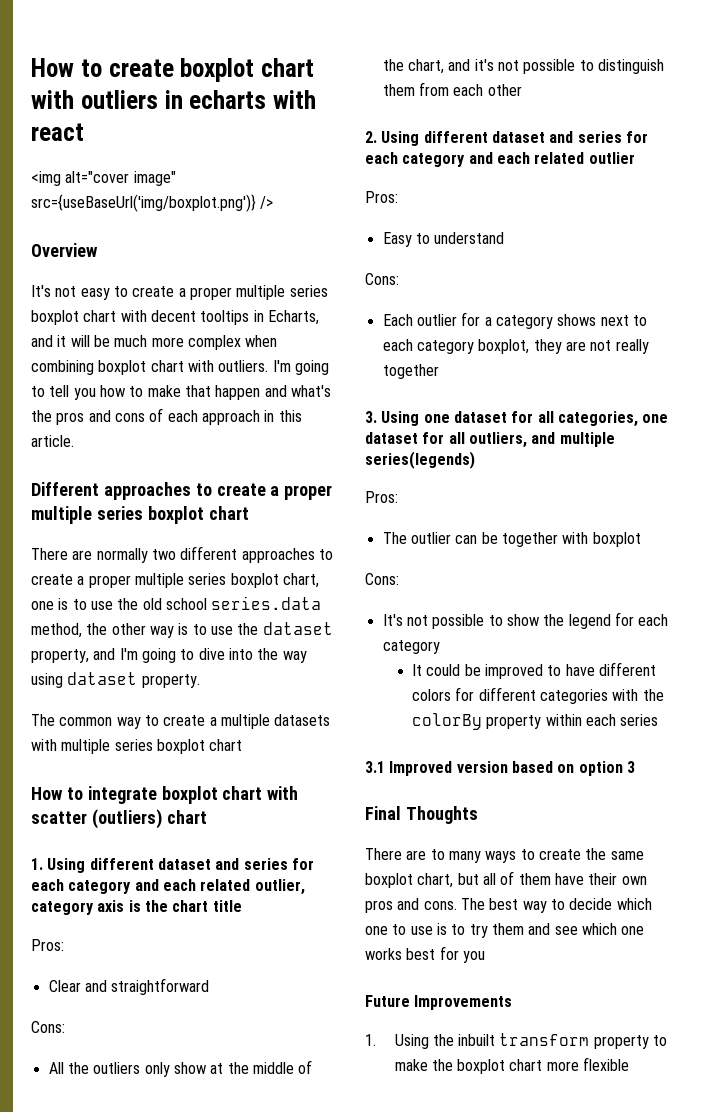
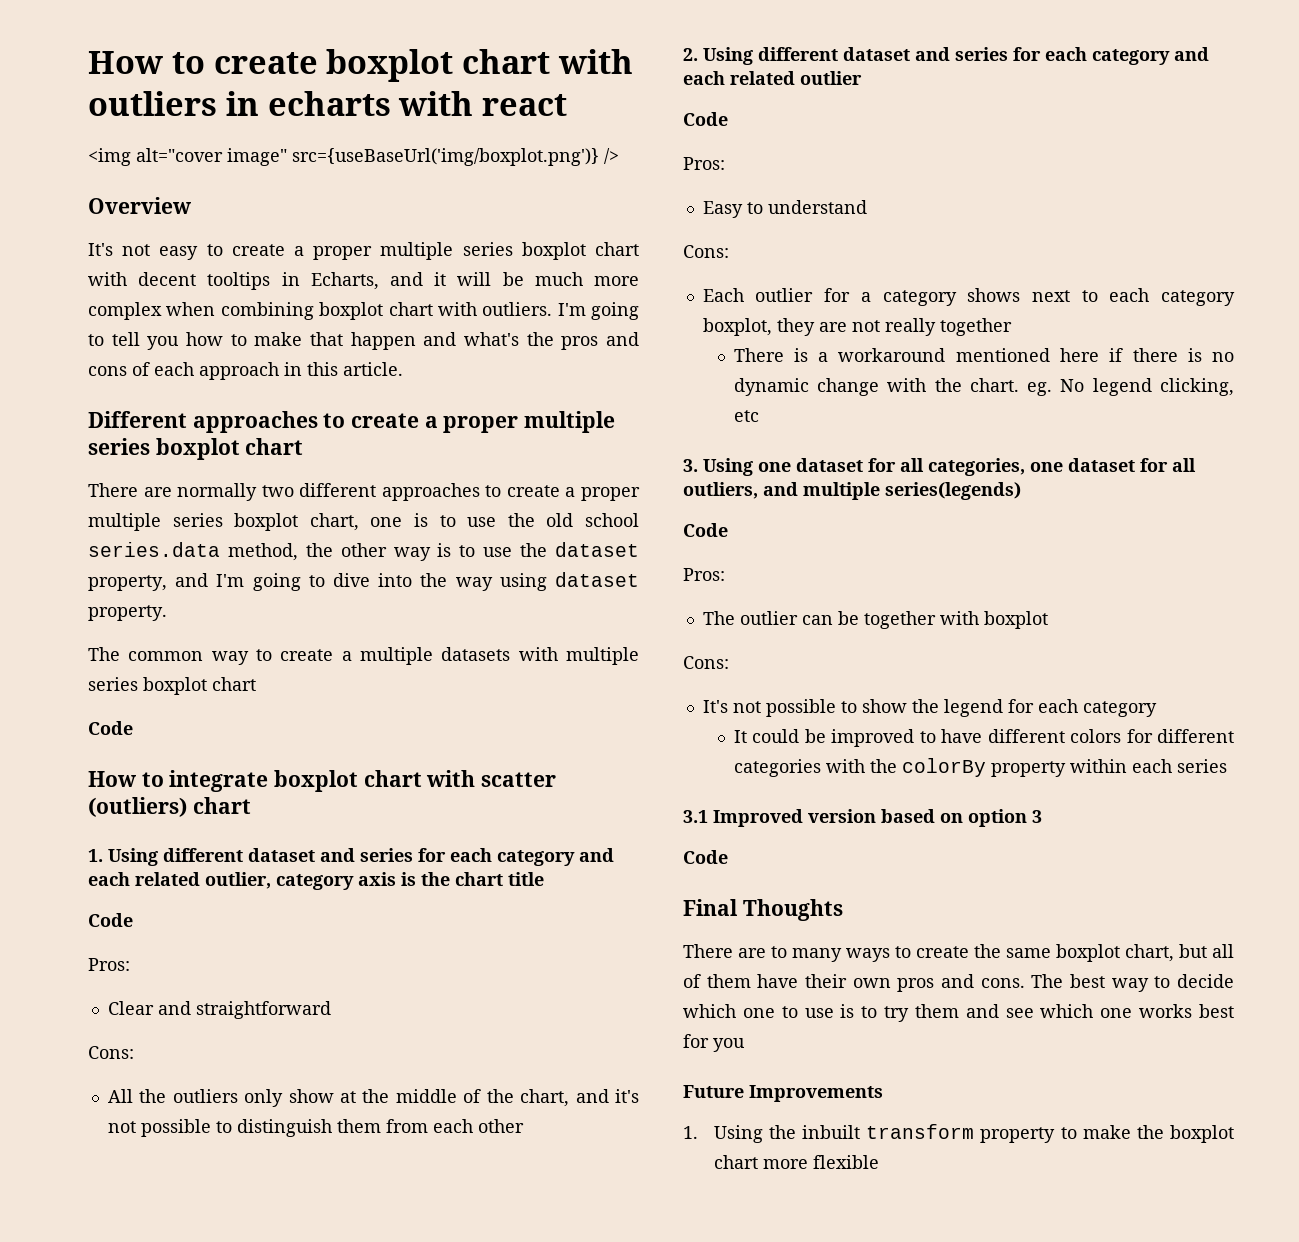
  The common way to create a multiple datasets with multiple series boxplot chart
+ Code
  1. Using different dataset and series for each category and each related outlier, category axis is the chart title
+ Code
  2. Using different dataset and series for each category and each related outlier
+ Code
+ There is a workaround mentioned here if there is no dynamic change with the chart. eg. No legend clicking, etc
  3. Using one dataset for all categories, one dataset for all outliers, and multiple series(legends)
+ Code
  3.1 Improved version based on option 3
+ Code

